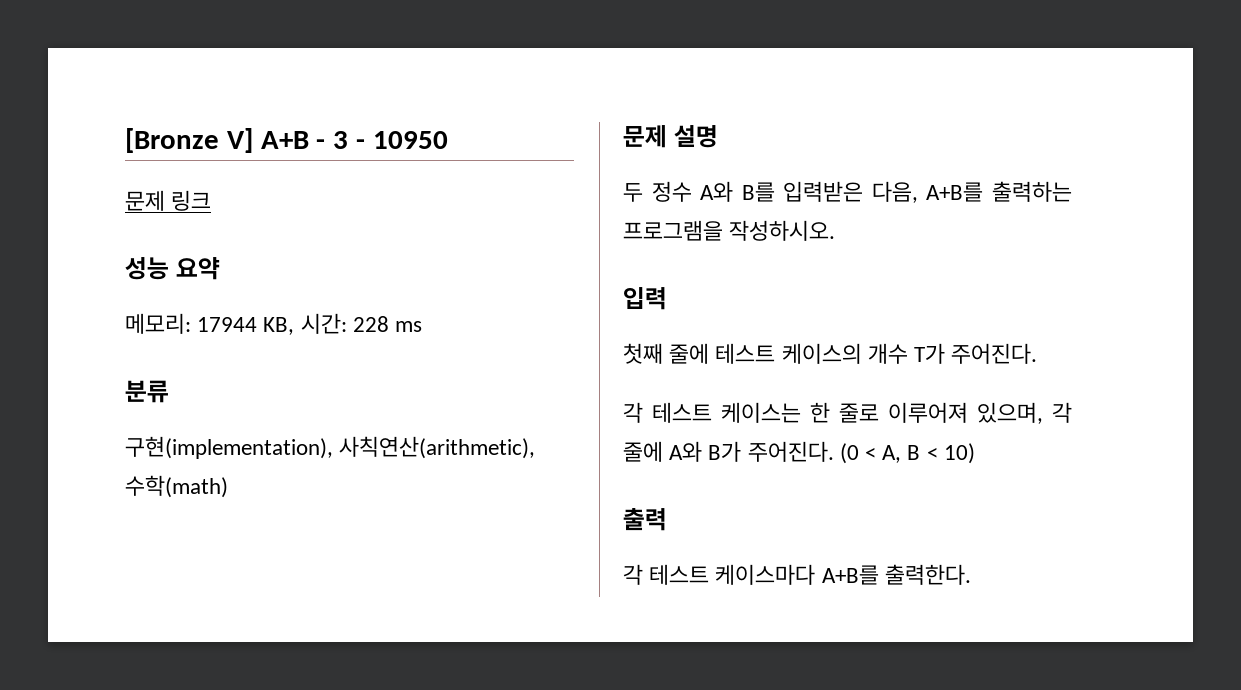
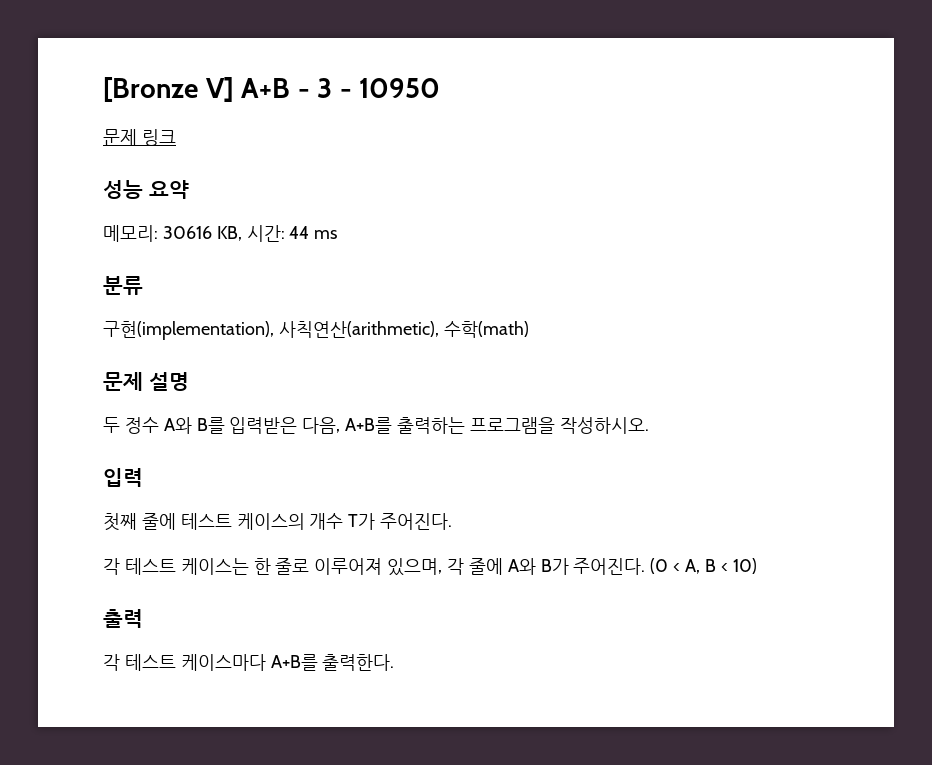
- 메모리: 17944 KB, 시간: 228 ms
+ 메모리: 30616 KB, 시간: 44 ms

